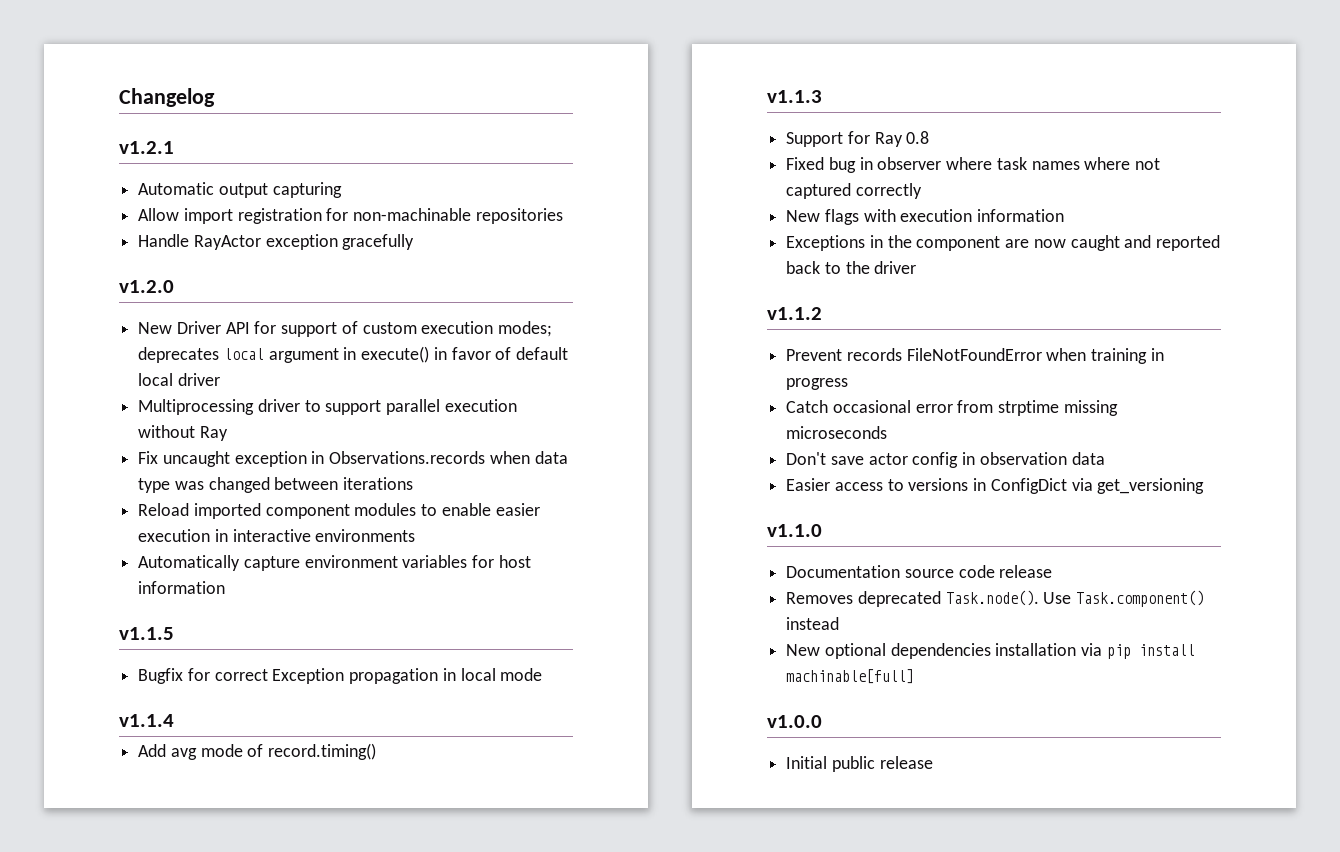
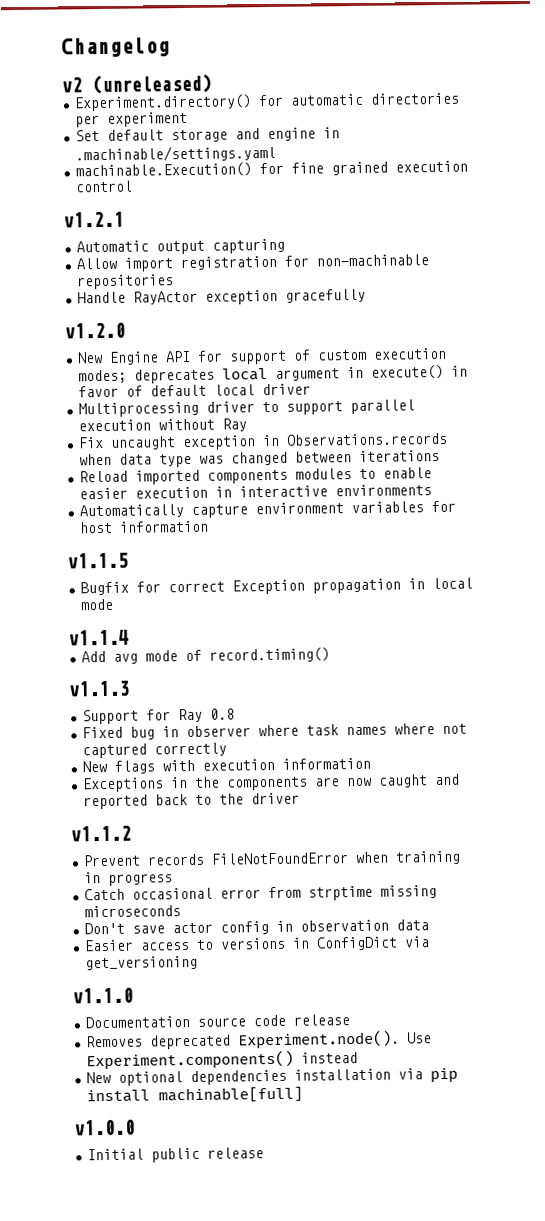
+ v2 (unreleased)
+ Experiment.directory() for automatic directories per experiment
+ Set default storage and engine in .machinable/settings.yaml
+ machinable.Execution() for fine grained execution control
- New Driver API for support of custom execution modes; deprecates local argument in execute() in favor of default local driver
+ New Engine API for support of custom execution modes; deprecates local argument in execute() in favor of default local driver
- Reload imported component modules to enable easier execution in interactive environments
+ Reload imported components modules to enable easier execution in interactive environments
- Exceptions in the component are now caught and reported back to the driver
+ Exceptions in the components are now caught and reported back to the driver
- Removes deprecated Task.node(). Use Task.component() instead
+ Removes deprecated Experiment.node(). Use Experiment.components() instead

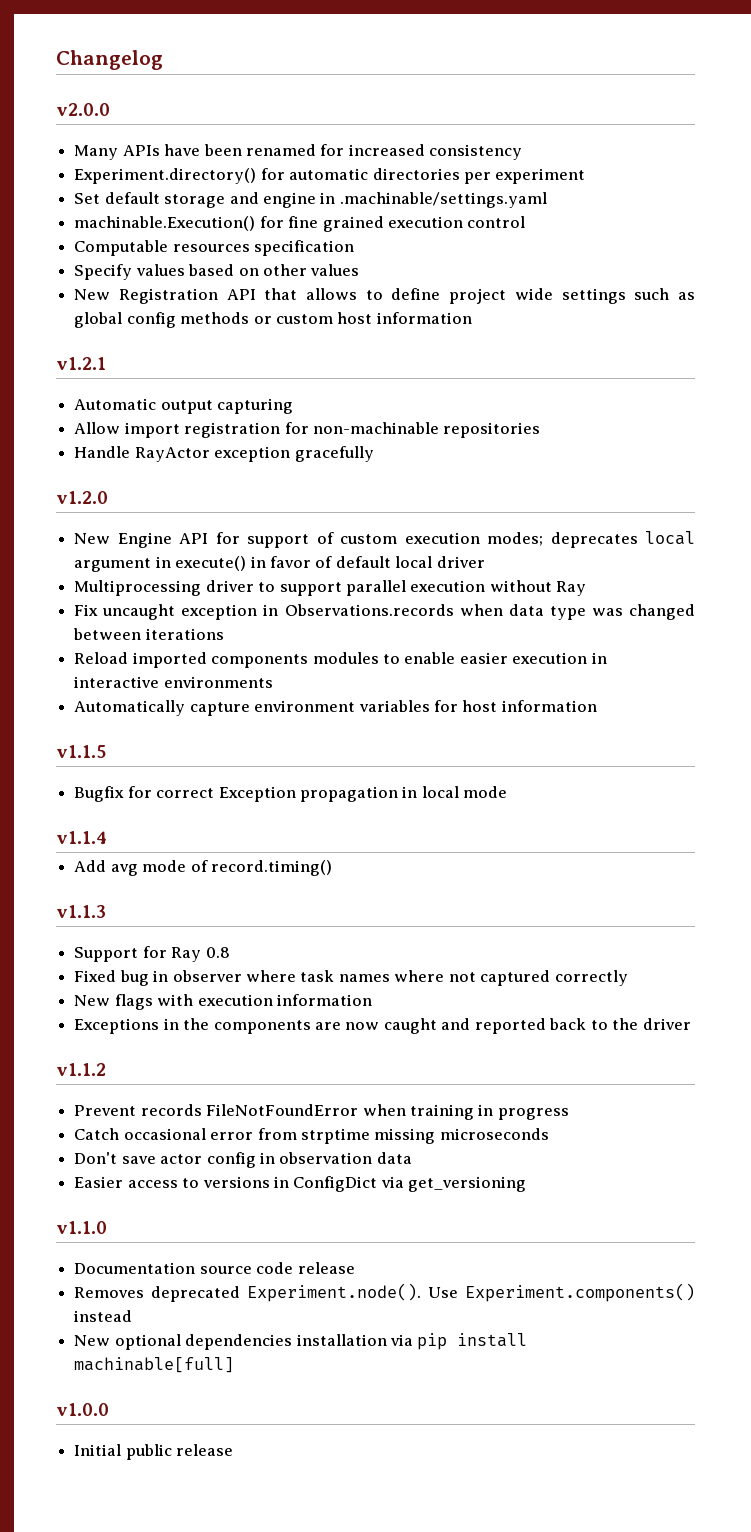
- v2 (unreleased)
+ v2.0.0
+ Many APIs have been renamed for increased consistency
+ Computable resources specification
+ Specify values based on other values
+ New Registration API that allows to define project wide settings such as global config methods or custom host information

